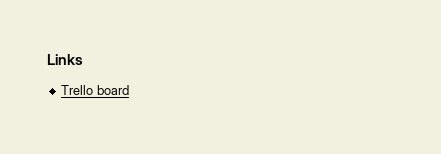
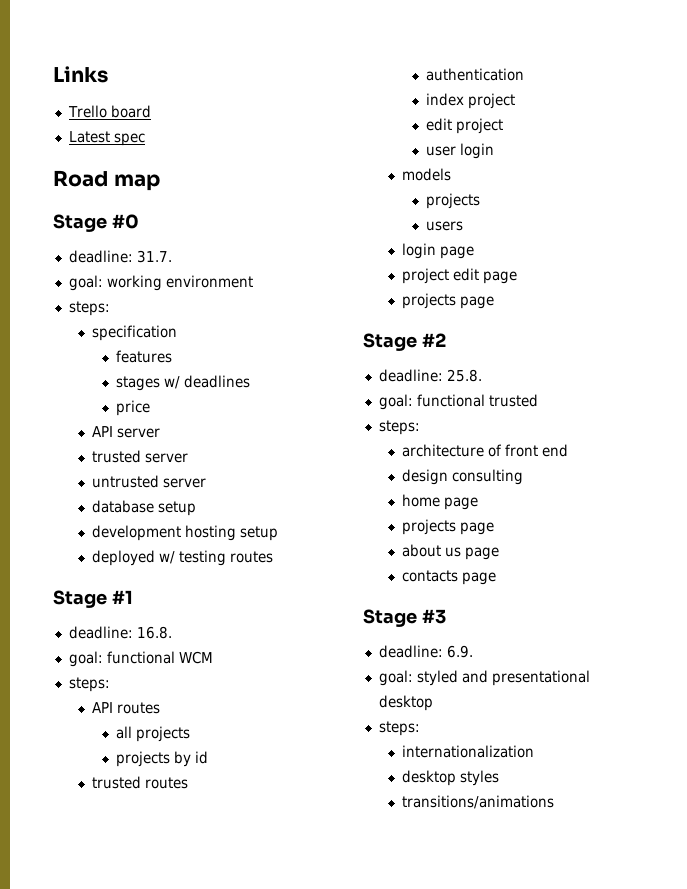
+ Latest spec
+ Road map
+ Stage #0
+ deadline: 31.7.
+ goal: working environment
+ steps:
+ specification
+ features
+ stages w/ deadlines
+ price
+ API server
+ trusted server
+ untrusted server
+ database setup
+ development hosting setup
+ deployed w/ testing routes
+ Stage #1
+ deadline: 16.8.
+ goal: functional WCM
+ steps:
+ API routes
+ all projects
+ projects by id
+ trusted routes
+ authentication
+ index project
+ edit project
+ user login
+ models
+ projects
+ users
+ login page
+ project edit page
+ projects page
+ Stage #2
+ deadline: 25.8.
+ goal: functional trusted
+ steps:
+ architecture of front end
+ design consulting
+ home page
+ projects page
+ about us page
+ contacts page
+ Stage #3
+ deadline: 6.9.
+ goal: styled and presentational desktop
+ steps:
+ internationalization
+ desktop styles
+ transitions/animations

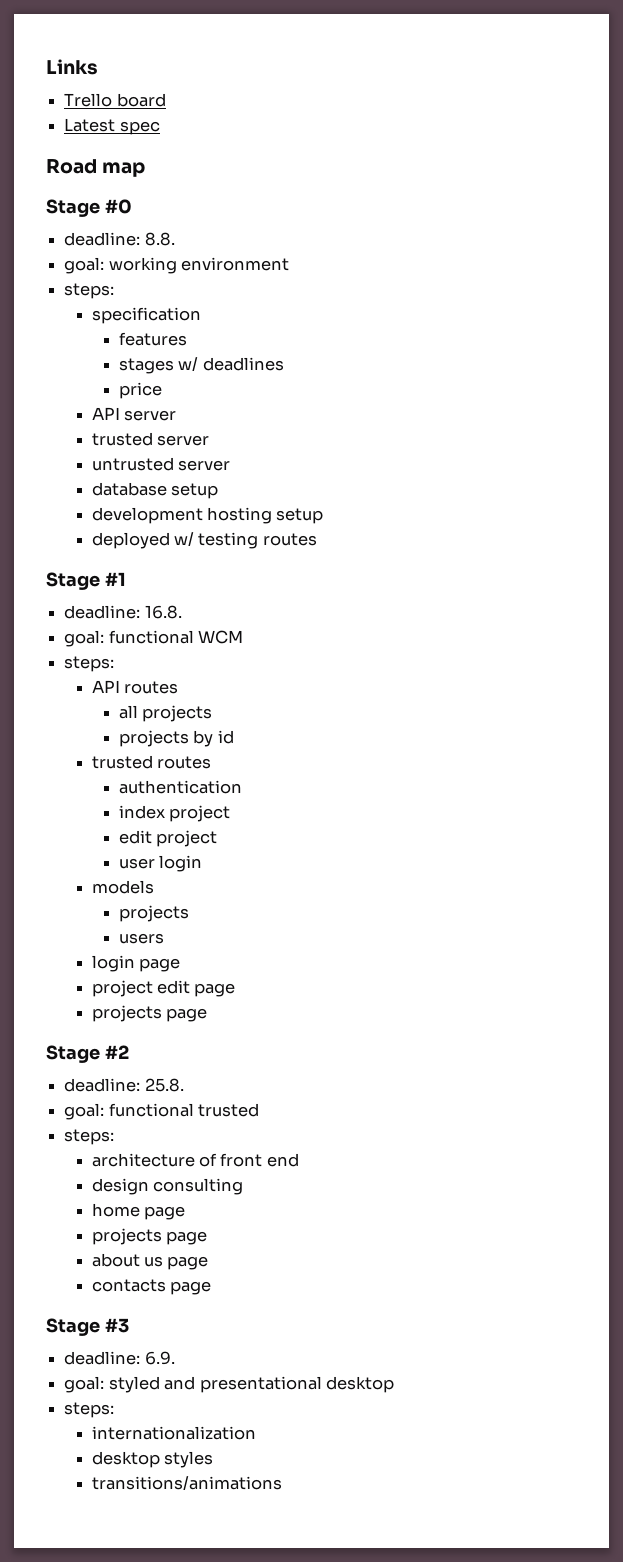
- deadline: 31.7.
+ deadline: 8.8.

